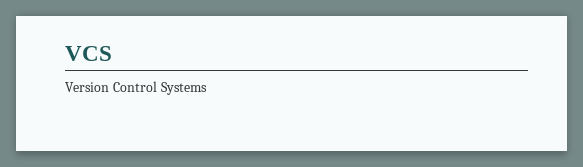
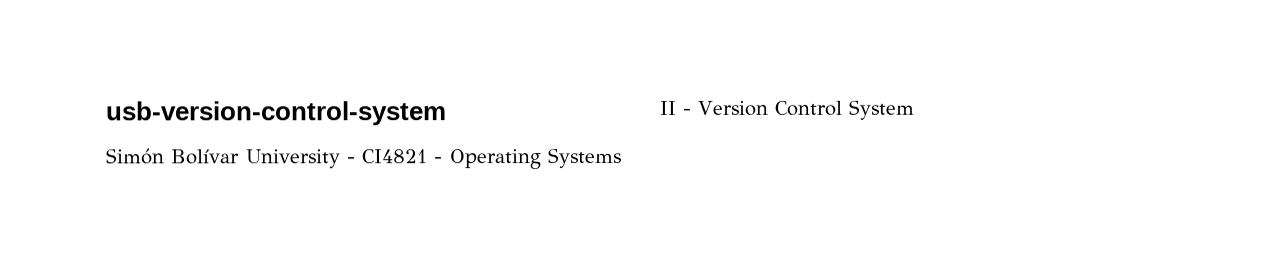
- VCS
- Version Control Systems
+ usb-version-control-system
+ Simón Bolívar University - CI4821 - Operating Systems II - Version Control System

